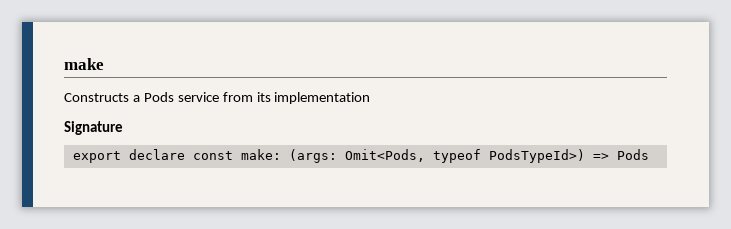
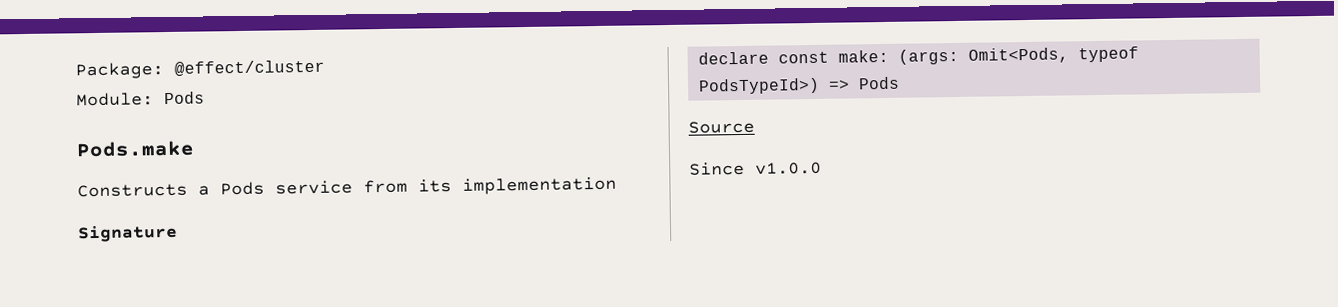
- make
+ Package: @effect/cluster
+ Module: Pods
+ Pods.make
- export declare const make: (args: Omit<Pods, typeof PodsTypeId>) => Pods
+ declare const make: (args: Omit<Pods, typeof PodsTypeId>) => Pods
+ Source
+ Since v1.0.0

